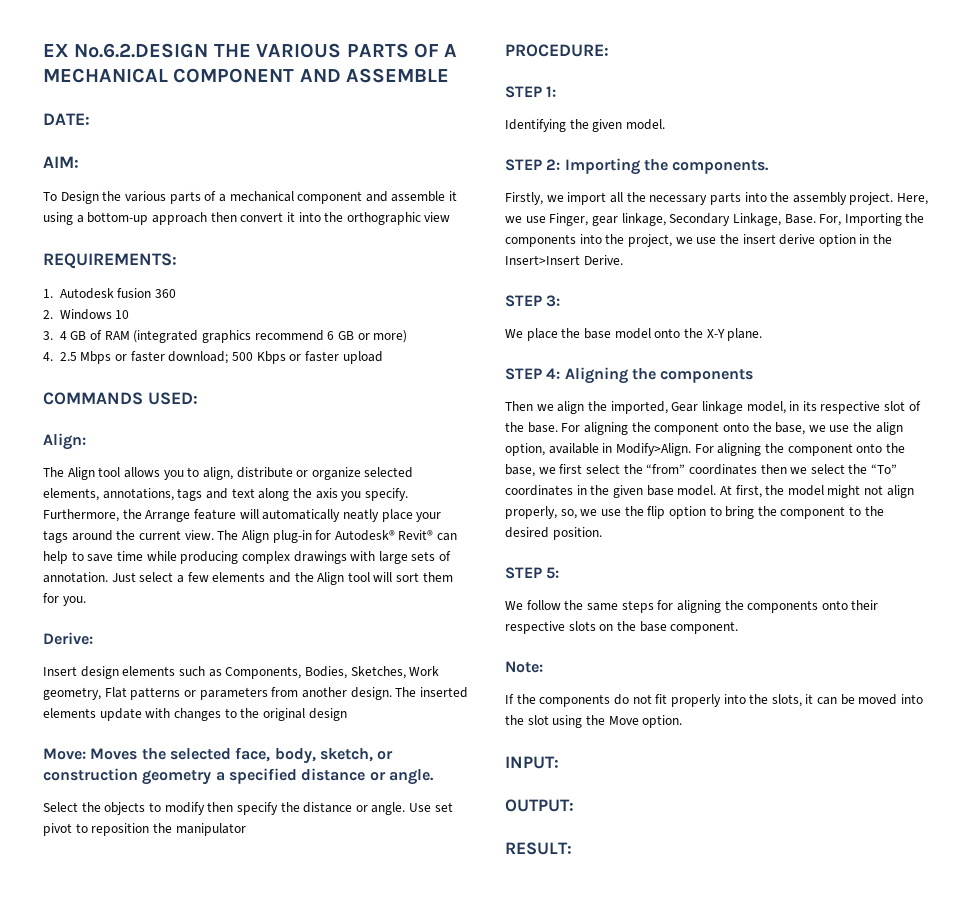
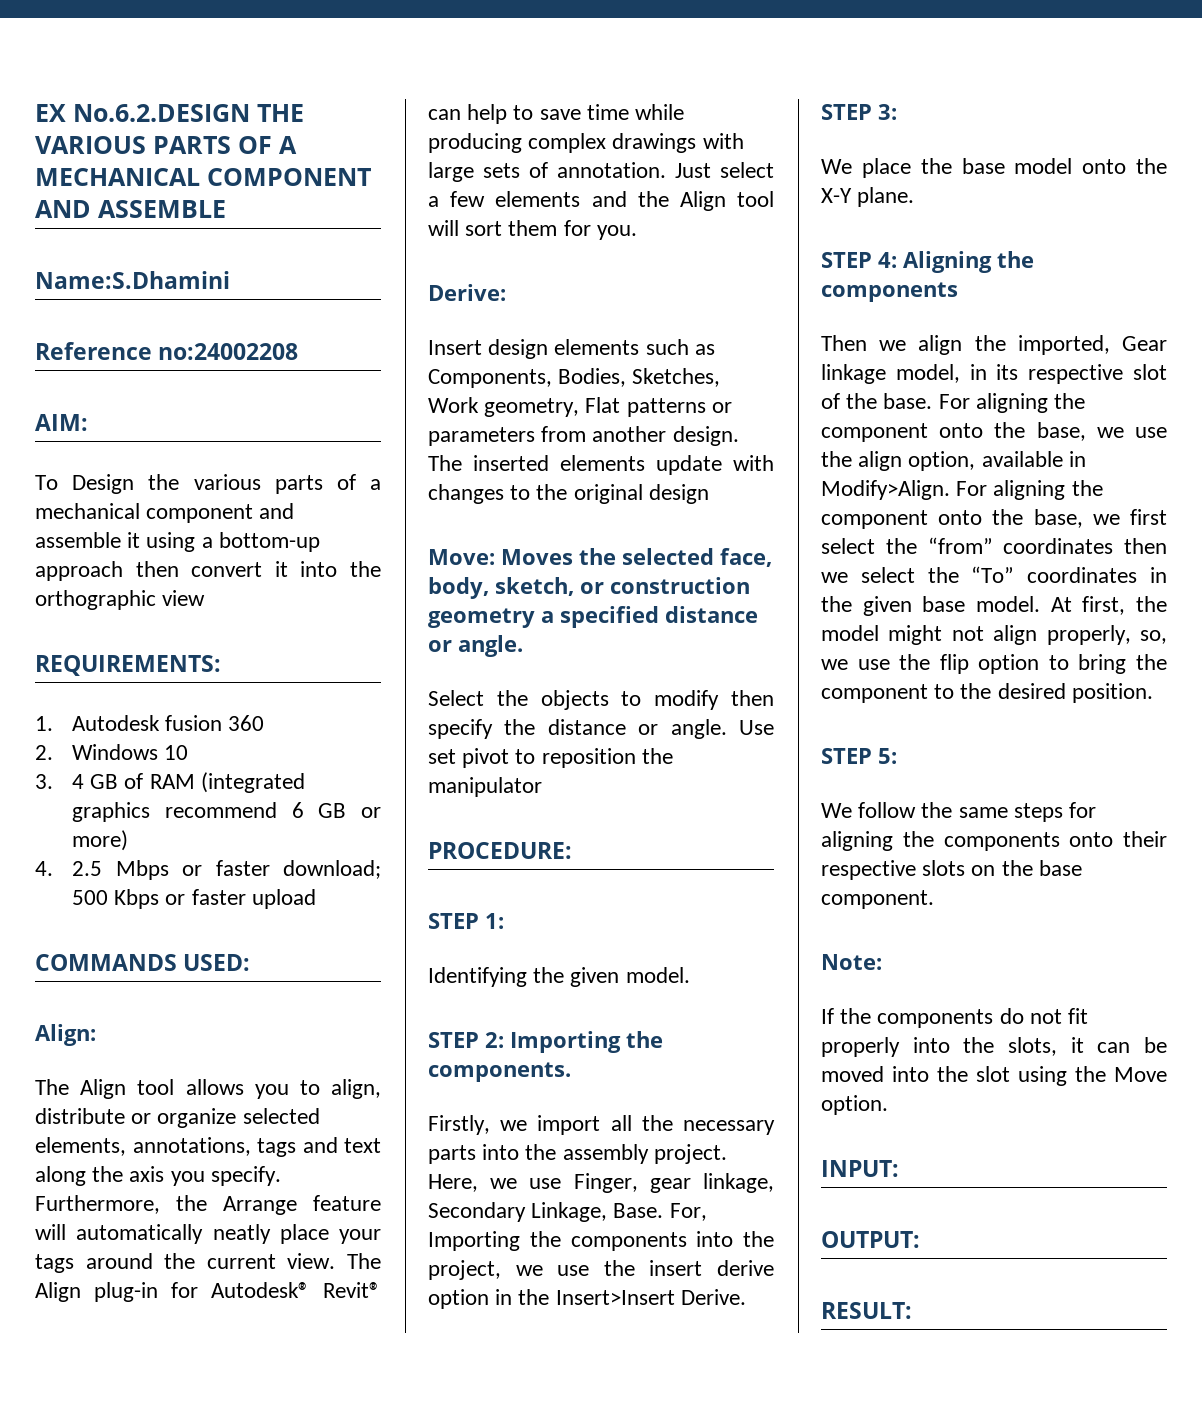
- DATE:
+ Name:S.Dhamini
+ Reference no:24002208

